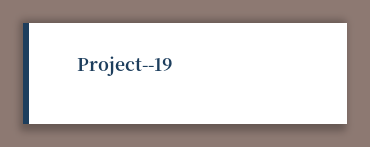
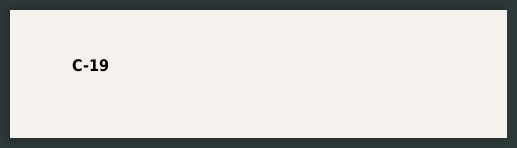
- Project--19
+ C-19

